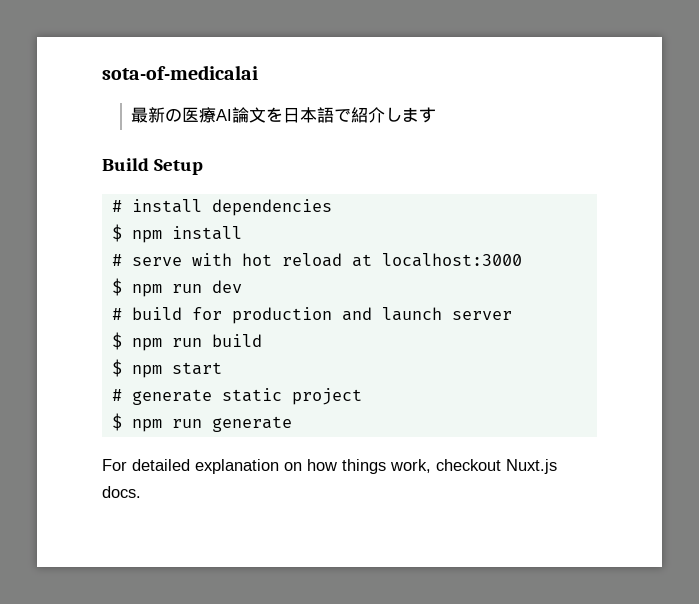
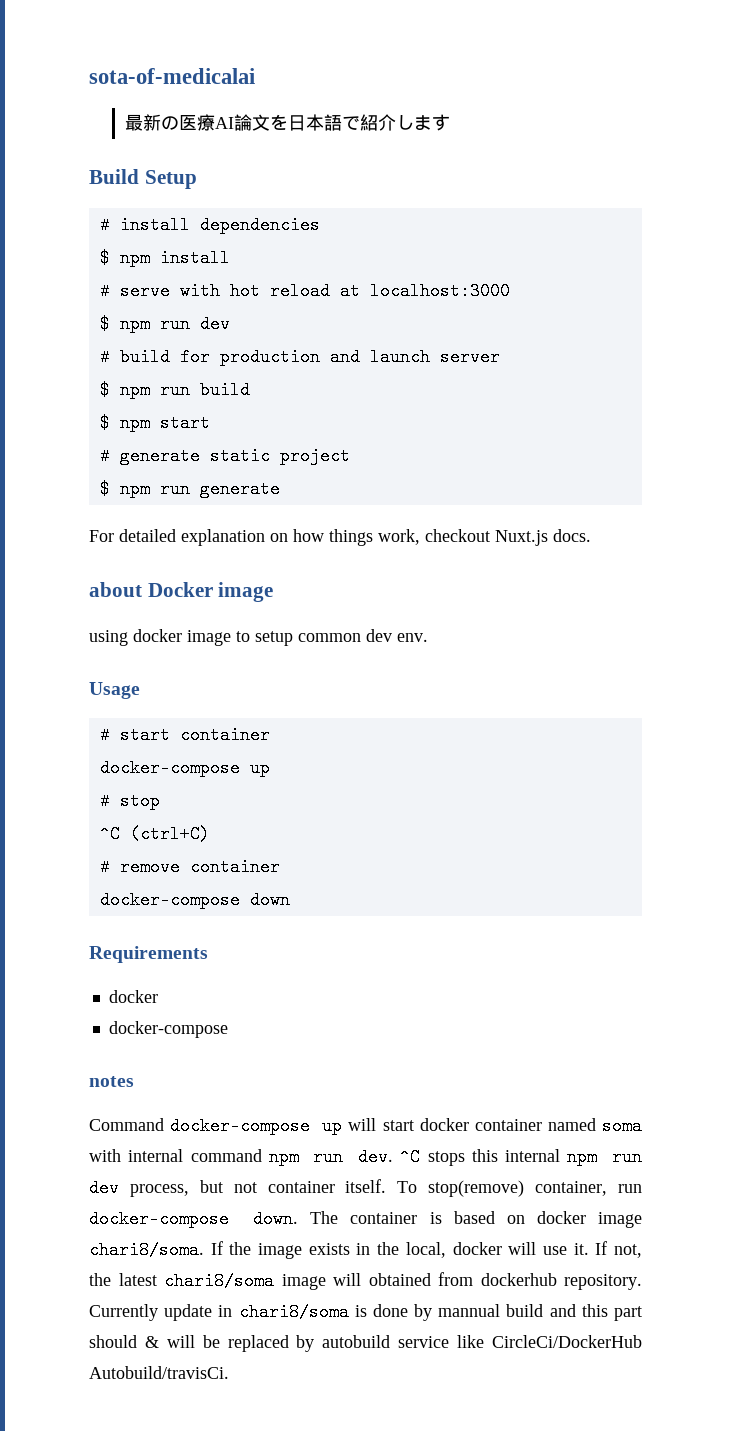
+ about Docker image
+ using docker image to setup common dev env.
+ Usage
+ # start container
+ docker-compose up
+ # stop
+ ^C (ctrl+C)
+ # remove container
+ docker-compose down
+ Requirements
+ docker
+ docker-compose
+ notes
+ Command docker-compose up will start docker container named soma with internal command npm run dev. ^C stops this internal npm run dev process, but not container itself. To stop(remove) container, run docker-compose down. The container is based on docker image chari8/soma. If the image exists in the local, docker will use it. If not, the latest chari8/soma image will obtained from dockerhub repository. Currently update in chari8/soma is done by mannual build and this part should & will be replaced by autobuild service like CircleCi/DockerHub Autobuild/travisCi.

